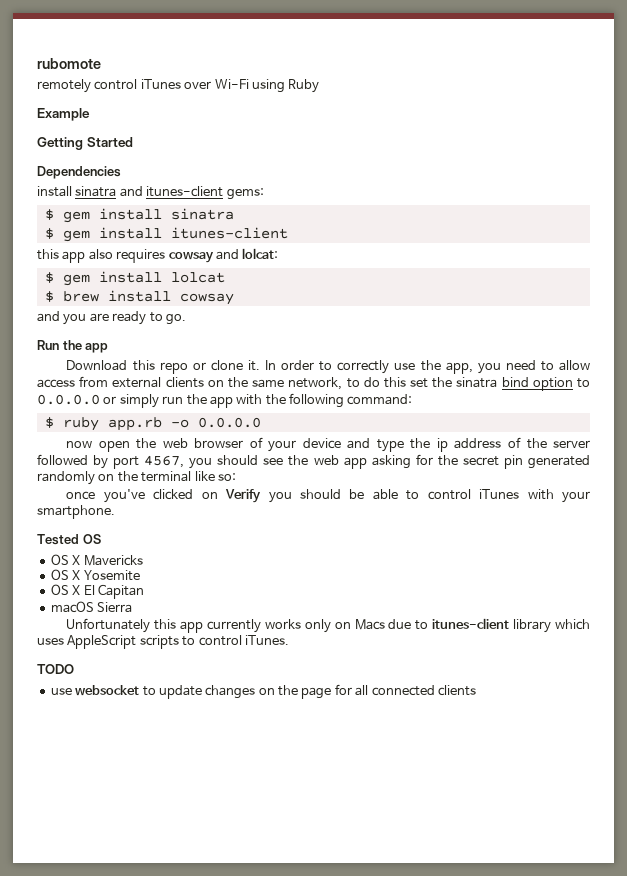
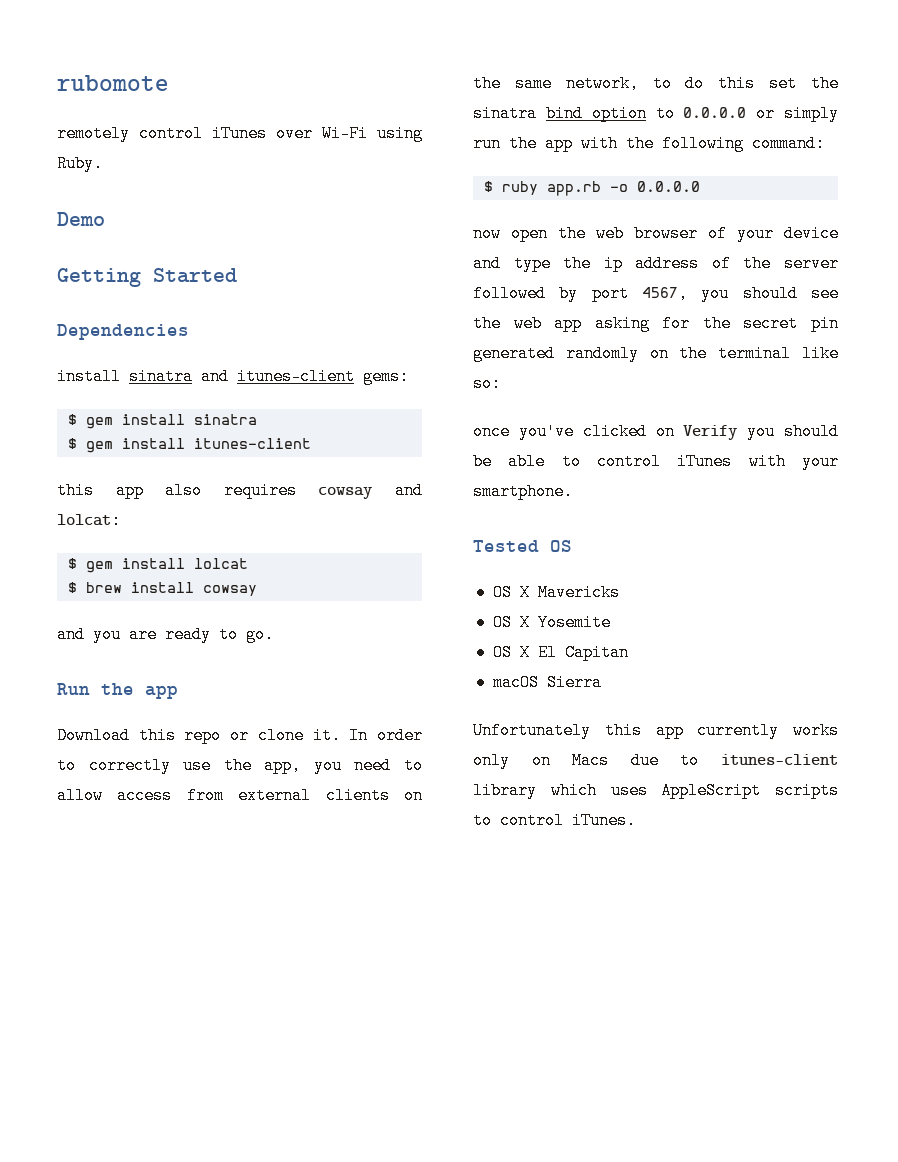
- remotely control iTunes over Wi-Fi using Ruby
- Example
+ remotely control iTunes over Wi-Fi using Ruby.
+ Demo
- TODO
- use websocket to update changes on the page for all connected clients

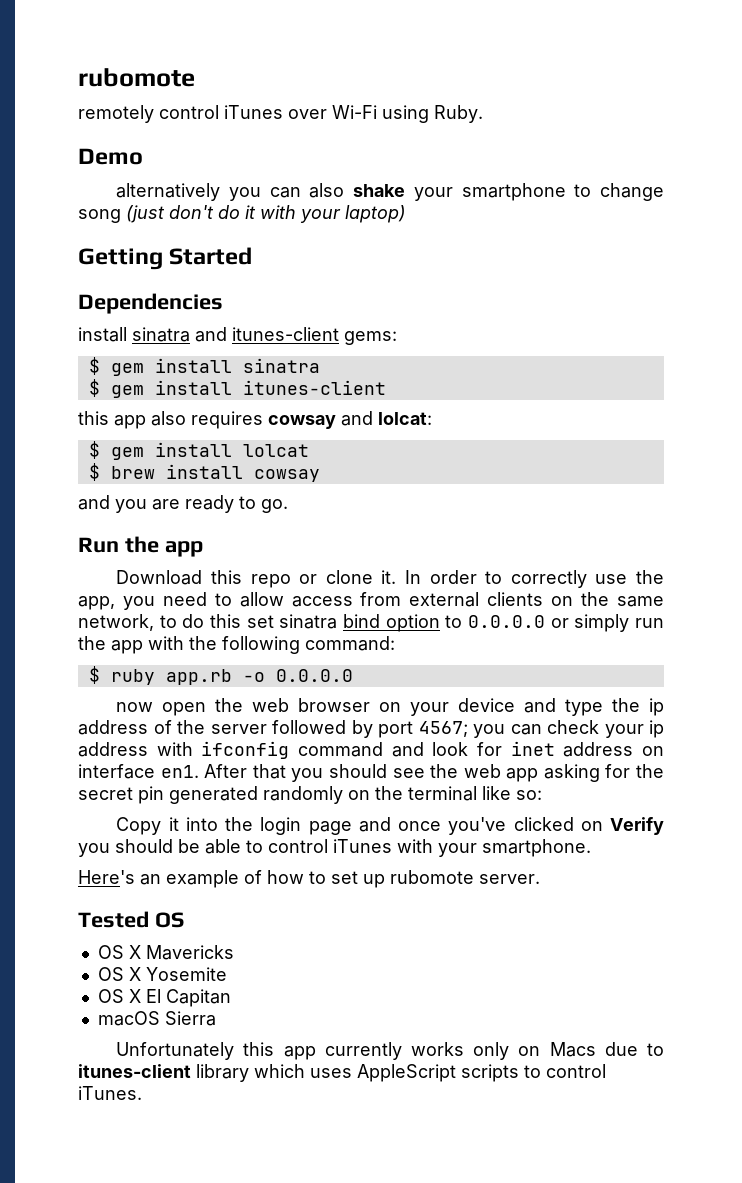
+ alternatively you can also shake your smartphone to change song (just don't do it with your laptop)
- In order to correctly use the app, you need to allow access from external clients on the same network, to do this set the sinatra bind option to 0.0.0.0 or simply run the app with the following command:
+ In order to correctly use the app, you need to allow access from external clients on the same network, to do this set sinatra bind option to 0.0.0.0 or simply run the app with the following command:
- now open the web browser of your device and type the ip address of the server followed by port 4567, you should see the web app asking for the secret pin generated randomly on the terminal like so:
+ now open the web browser on your device and type the ip address of the server followed by port 4567; you can check your ip address with ifconfig command and look for inet address on interface en1. After that you should see the web app asking for the secret pin generated randomly on the terminal like so:
- once you've clicked on Verify you should be able to control iTunes with your smartphone.
+ Copy it into the login page and once you've clicked on Verify you should be able to control iTunes with your smartphone.
+ Here's an example of how to set up rubomote server.

